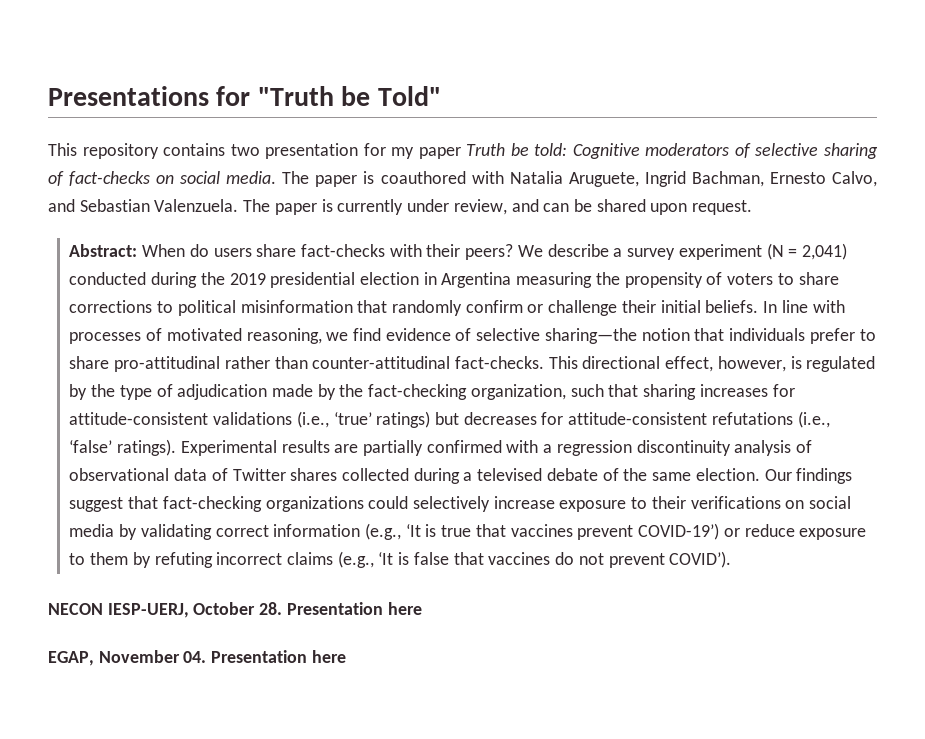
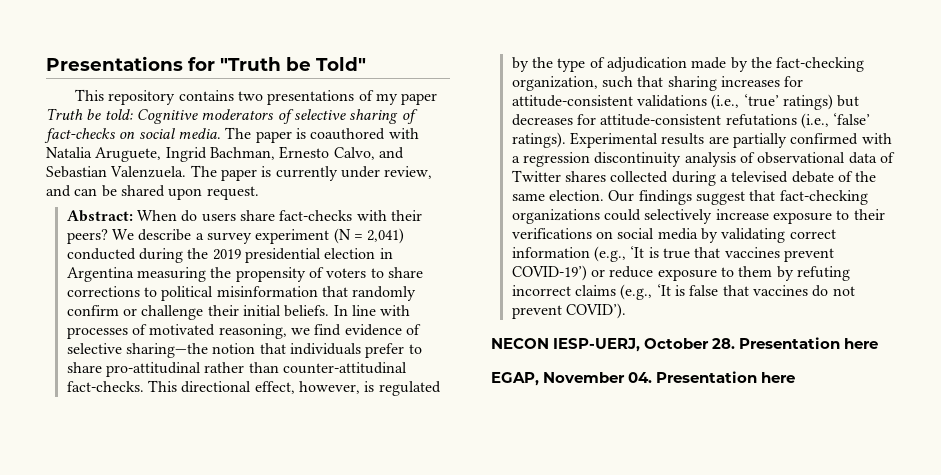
- This repository contains two presentation for my paper Truth be told: Cognitive moderators of selective sharing of fact-checks on social media.
+ This repository contains two presentations of my paper Truth be told: Cognitive moderators of selective sharing of fact-checks on social media.

